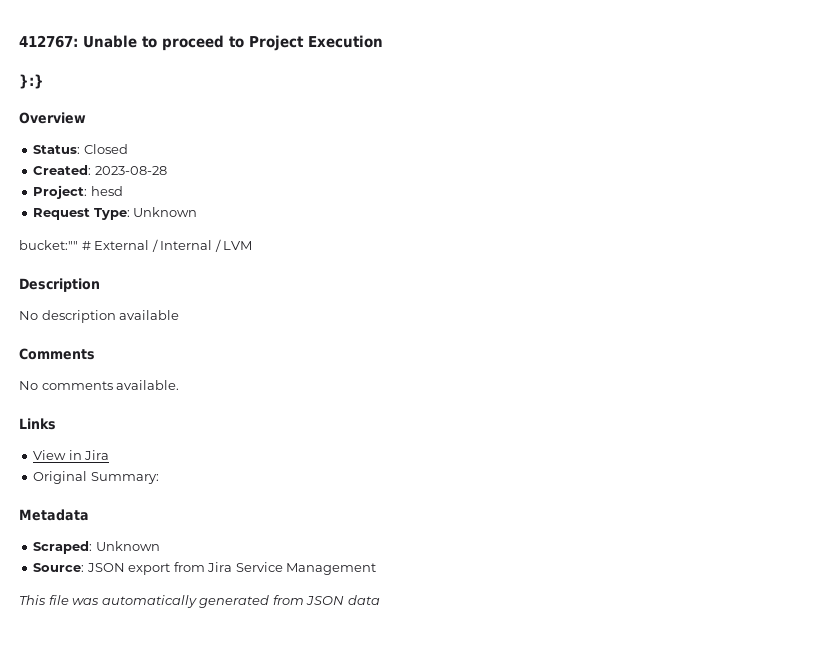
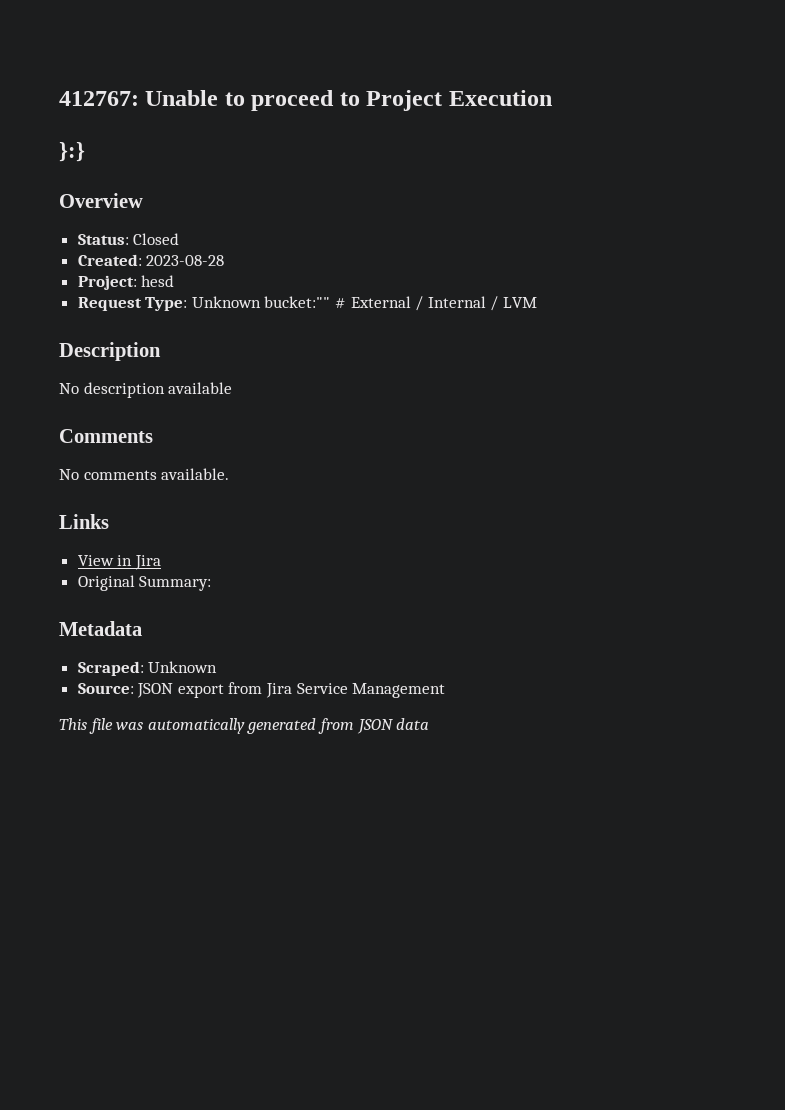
- Request Type: Unknown
- bucket:"" # External / Internal / LVM
+ Request Type: Unknown bucket:"" # External / Internal / LVM

